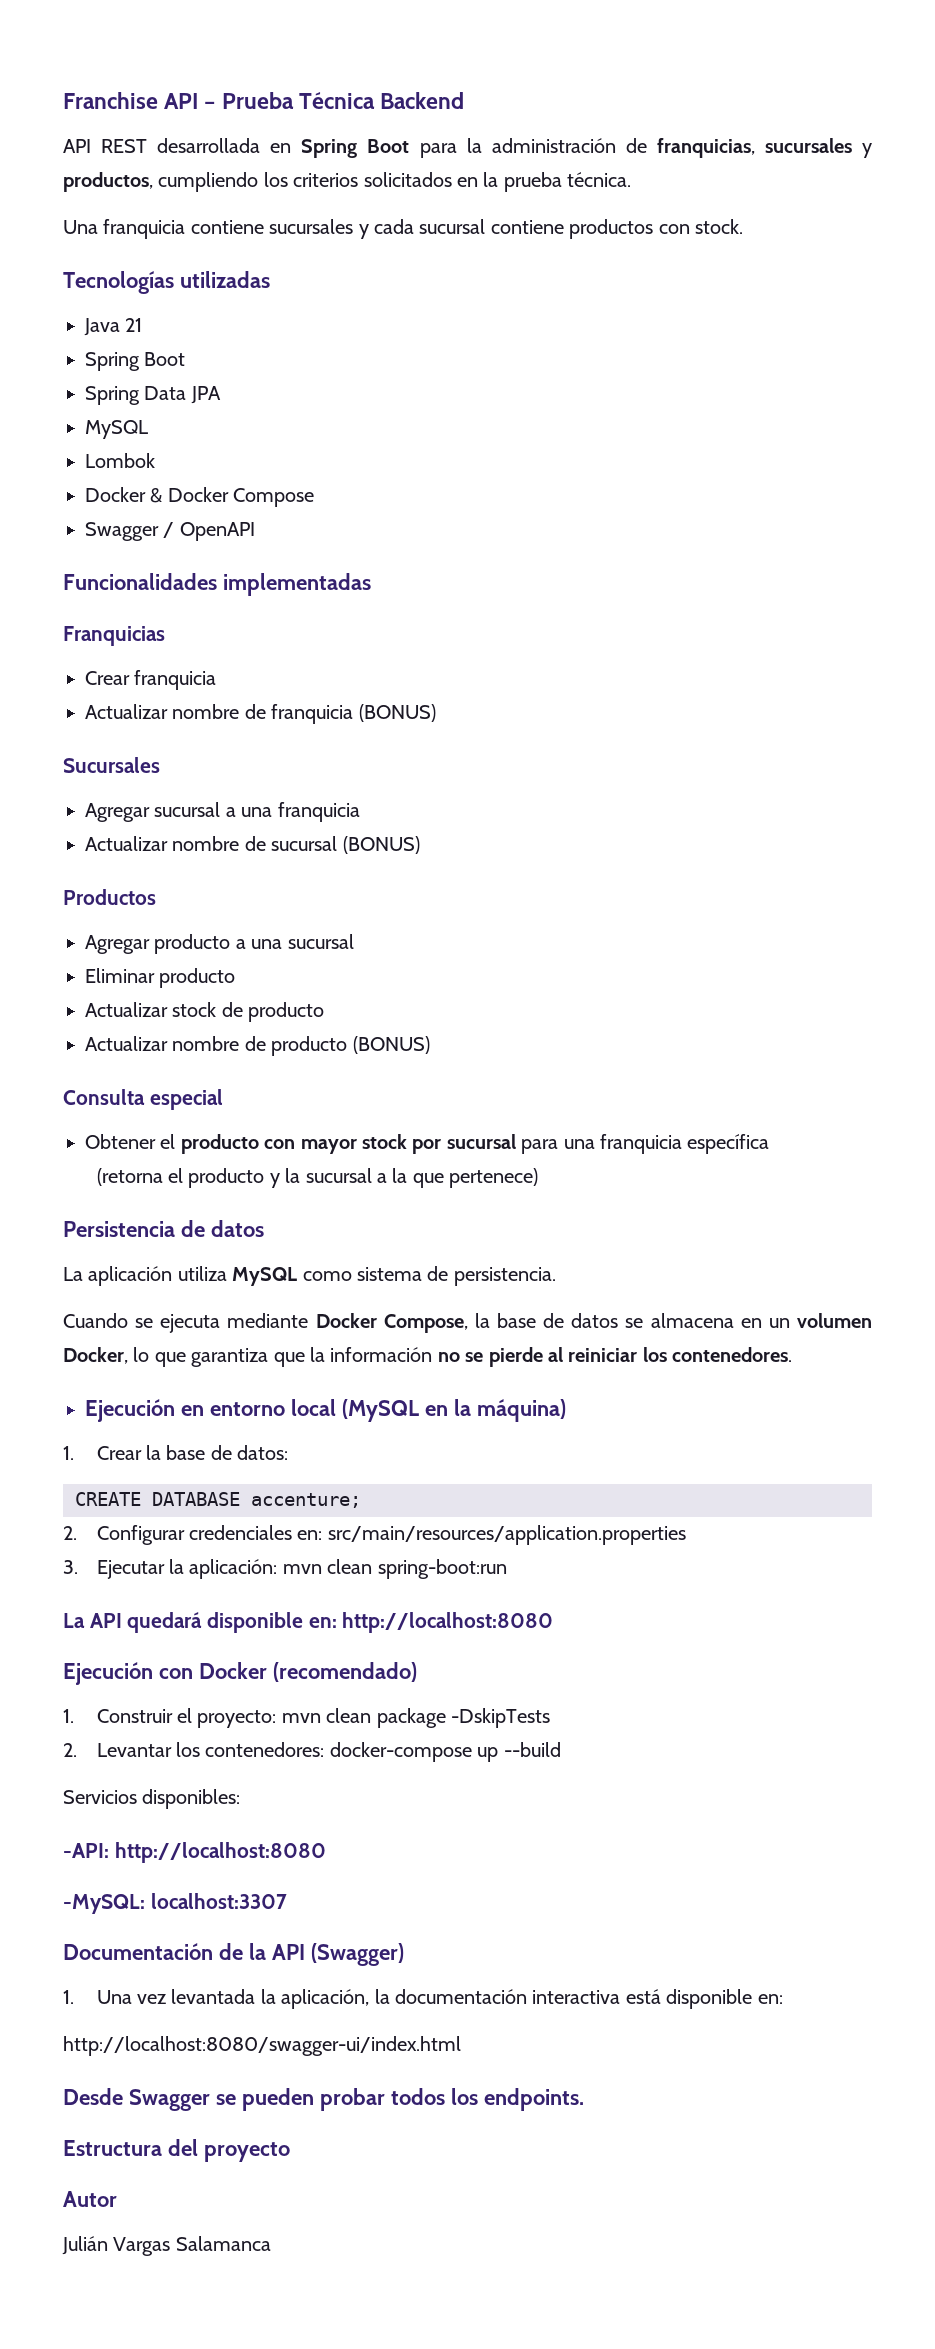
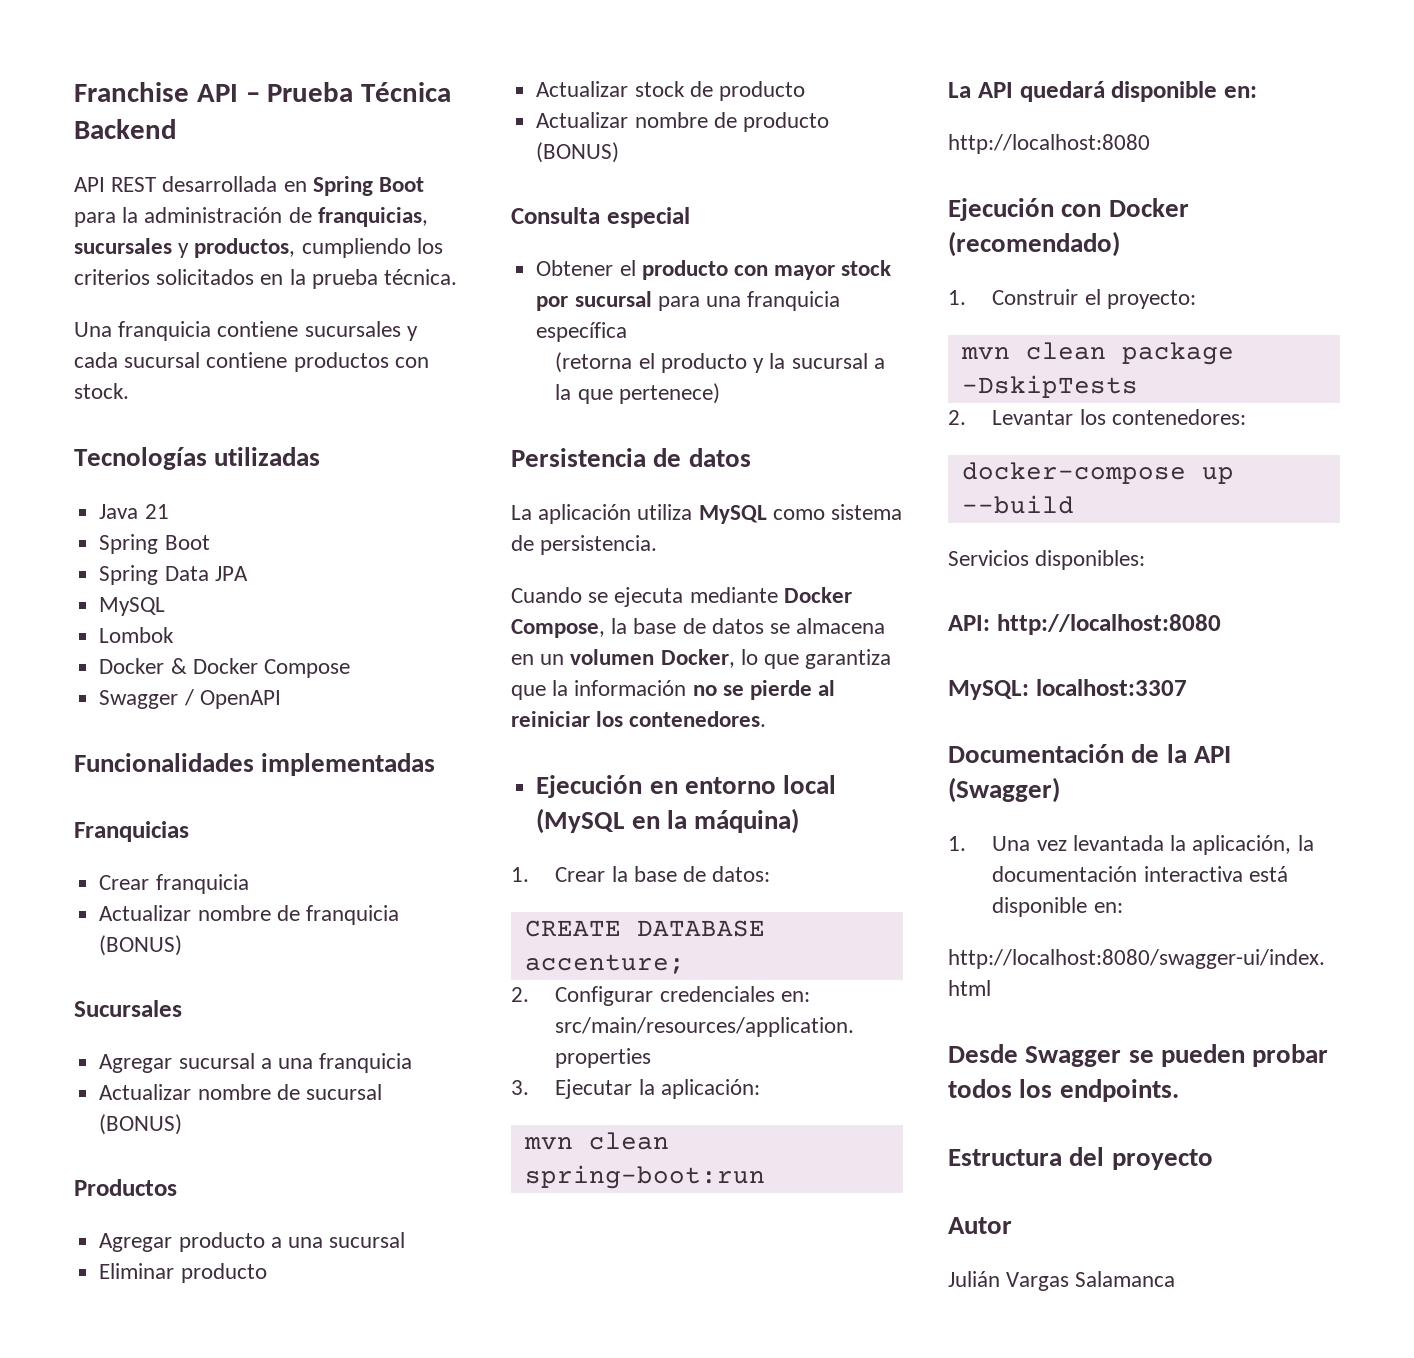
- 3. Ejecutar la aplicación: mvn clean spring-boot:run
+ 3. Ejecutar la aplicación:
+ mvn clean spring-boot:run
- La API quedará disponible en: http://localhost:8080
+ La API quedará disponible en:
+ http://localhost:8080
- 1. Construir el proyecto: mvn clean package -DskipTests
+ 1. Construir el proyecto:
+ mvn clean package -DskipTests
- 2. Levantar los contenedores: docker-compose up --build
+ 2. Levantar los contenedores:
+ docker-compose up --build
- -API: http://localhost:8080
- -MySQL: localhost:3307
+ API: http://localhost:8080
+ MySQL: localhost:3307

